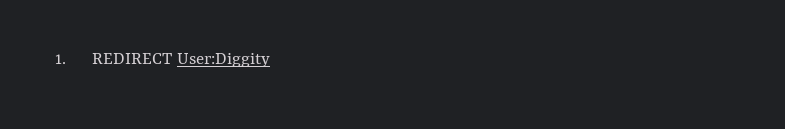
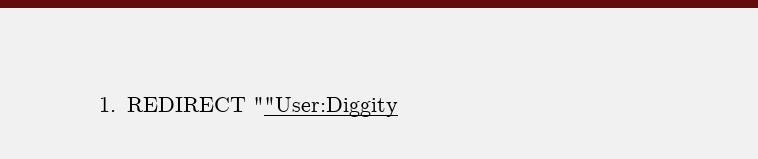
- 1. REDIRECT User:Diggity
+ 1. REDIRECT ""User:Diggity

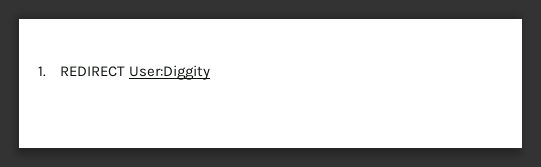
- 1. REDIRECT ""User:Diggity
+ 1. REDIRECT User:Diggity

